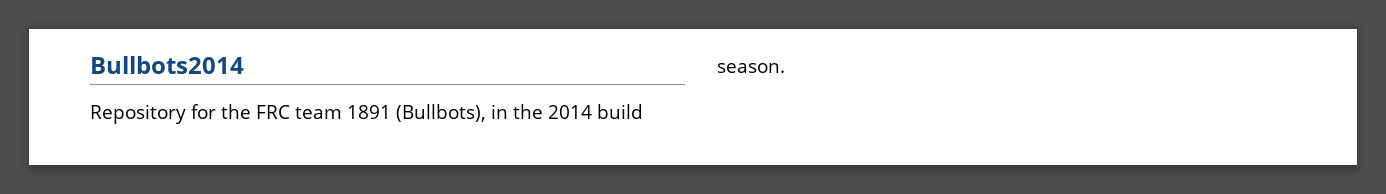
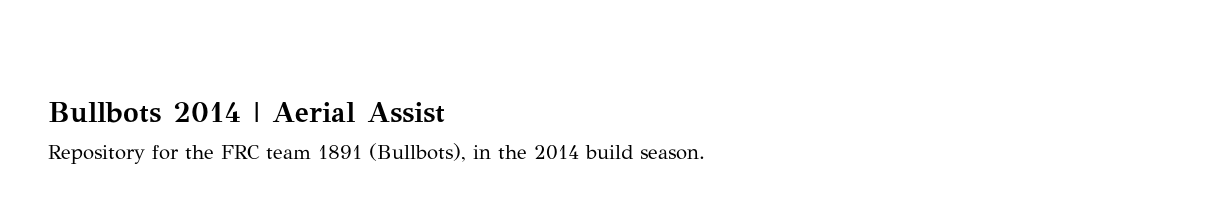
- Bullbots2014
+ Bullbots 2014 | Aerial Assist

